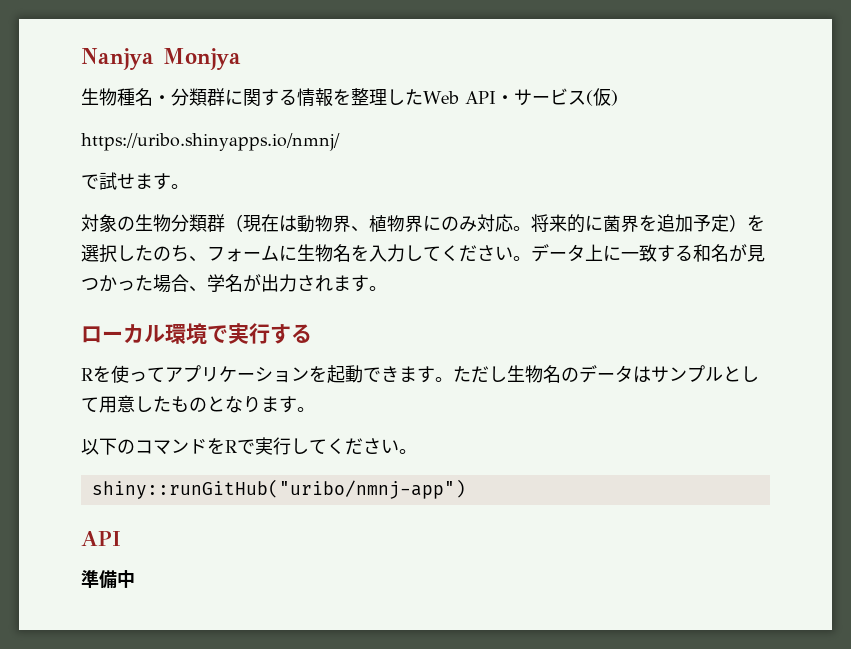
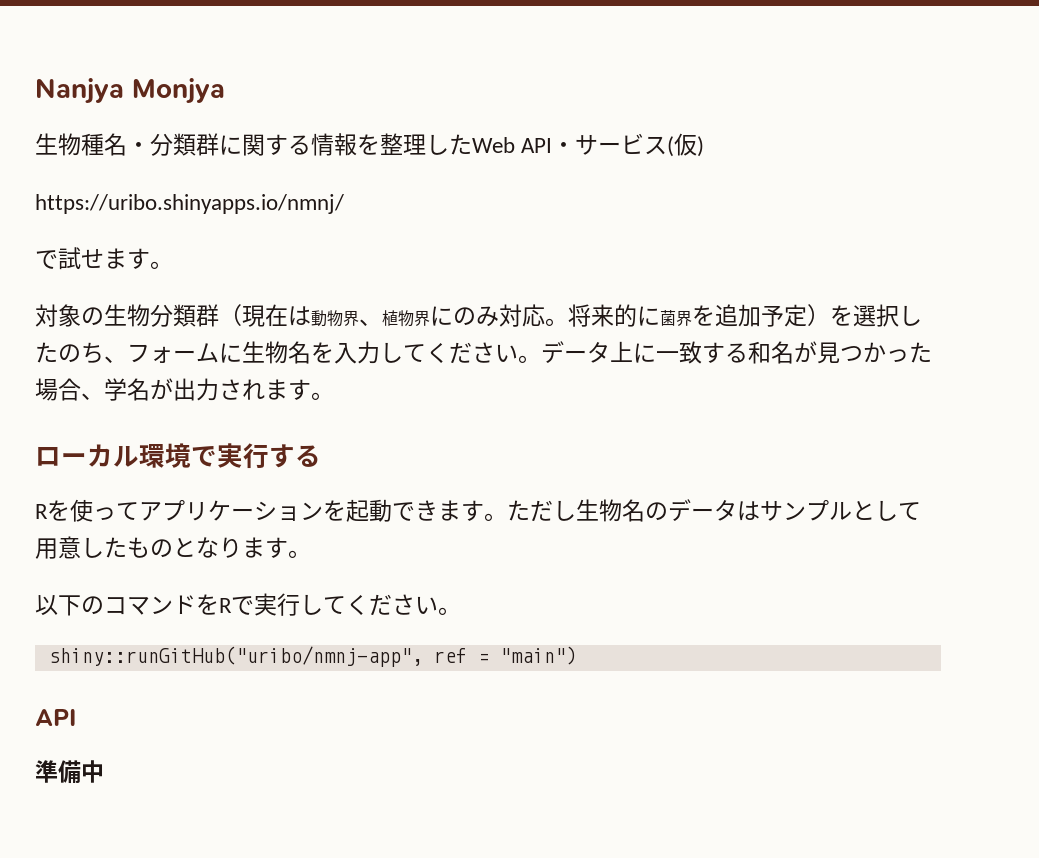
- shiny::runGitHub("uribo/nmnj-app")
+ shiny::runGitHub("uribo/nmnj-app", ref = "main")

